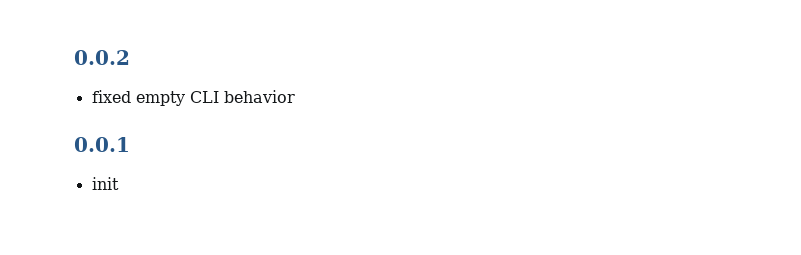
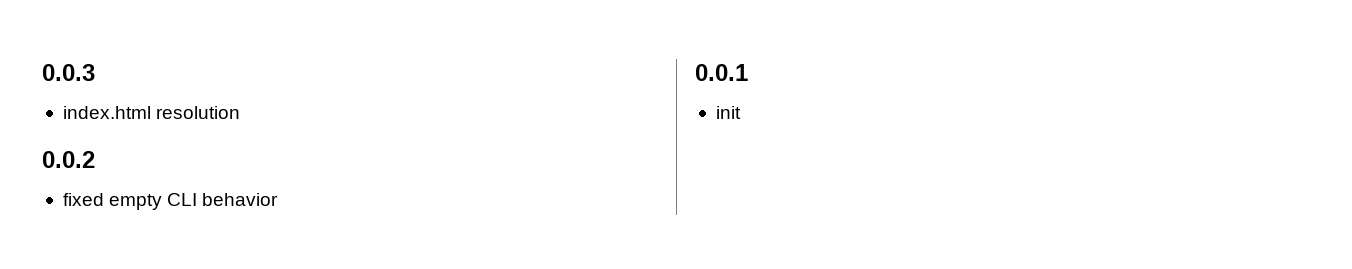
+ 0.0.3
+ index.html resolution

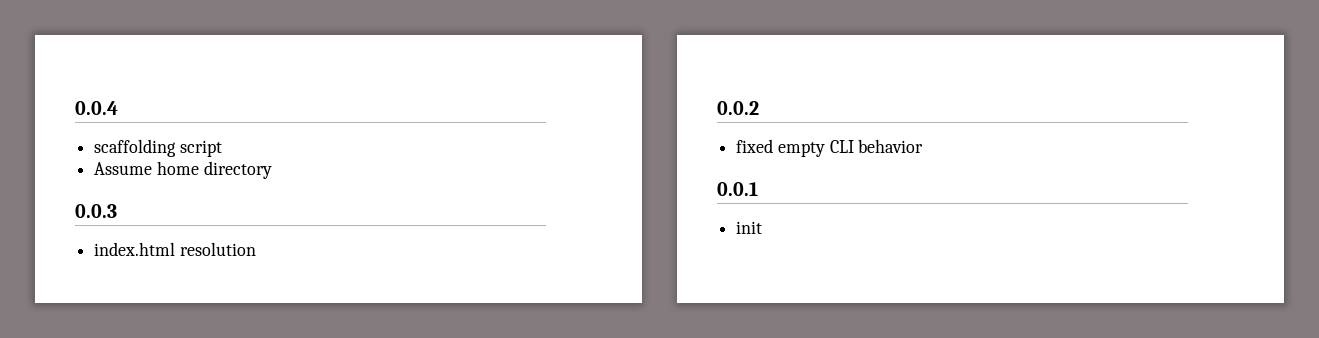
+ 0.0.4
+ scaffolding script
+ Assume home directory

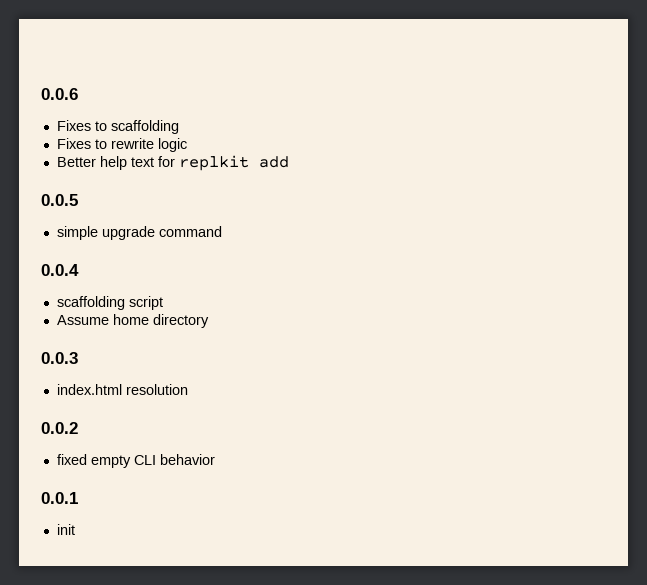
+ 0.0.6
+ Fixes to scaffolding
+ Fixes to rewrite logic
+ Better help text for replkit add
+ 0.0.5
+ simple upgrade command

